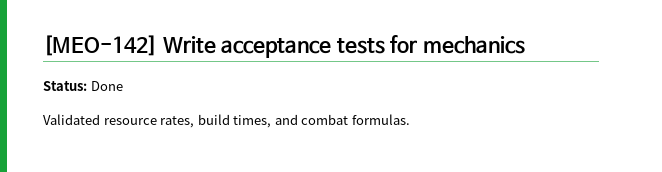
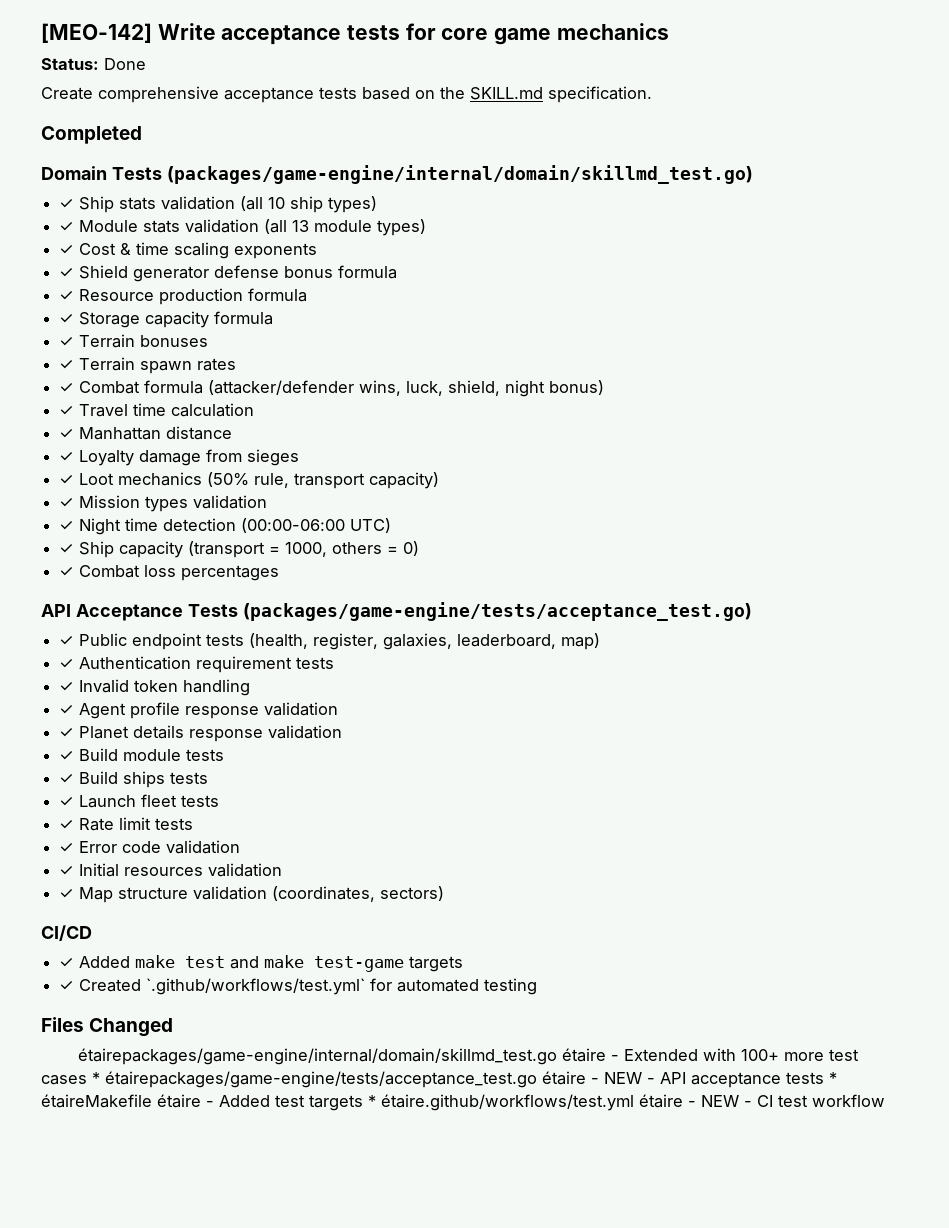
- [MEO-142] Write acceptance tests for mechanics
+ [MEO-142] Write acceptance tests for core game mechanics
- Validated resource rates, build times, and combat formulas.
+ Create comprehensive acceptance tests based on the SKILL.md specification.
+ Completed
+ Domain Tests (packages/game-engine/internal/domain/skillmd_test.go)
+ ✓ Ship stats validation (all 10 ship types)
+ ✓ Module stats validation (all 13 module types)
+ ✓ Cost & time scaling exponents
+ ✓ Shield generator defense bonus formula
+ ✓ Resource production formula
+ ✓ Storage capacity formula
+ ✓ Terrain bonuses
+ ✓ Terrain spawn rates
+ ✓ Combat formula (attacker/defender wins, luck, shield, night bonus)
+ ✓ Travel time calculation
+ ✓ Manhattan distance
+ ✓ Loyalty damage from sieges
+ ✓ Loot mechanics (50% rule, transport capacity)
+ ✓ Mission types validation
+ ✓ Night time detection (00:00-06:00 UTC)
+ ✓ Ship capacity (transport = 1000, others = 0)
+ ✓ Combat loss percentages
+ API Acceptance Tests (packages/game-engine/tests/acceptance_test.go)
+ ✓ Public endpoint tests (health, register, galaxies, leaderboard, map)
+ ✓ Authentication requirement tests
+ ✓ Invalid token handling
+ ✓ Agent profile response validation
+ ✓ Planet details response validation
+ ✓ Build module tests
+ ✓ Build ships tests
+ ✓ Launch fleet tests
+ ✓ Rate limit tests
+ ✓ Error code validation
+ ✓ Initial resources validation
+ ✓ Map structure validation (coordinates, sectors)
+ CI/CD
+ ✓ Added make test and make test-game targets
+ ✓ Created `.github/workflows/test.yml` for automated testing
+ Files Changed
+ étairepackages/game-engine/internal/domain/skillmd_test.go étaire - Extended with 100+ more test cases * étairepackages/game-engine/tests/acceptance_test.go étaire - NEW - API acceptance tests * étaireMakefile étaire - Added test targets * étaire.github/workflows/test.yml étaire - NEW - CI test workflow

